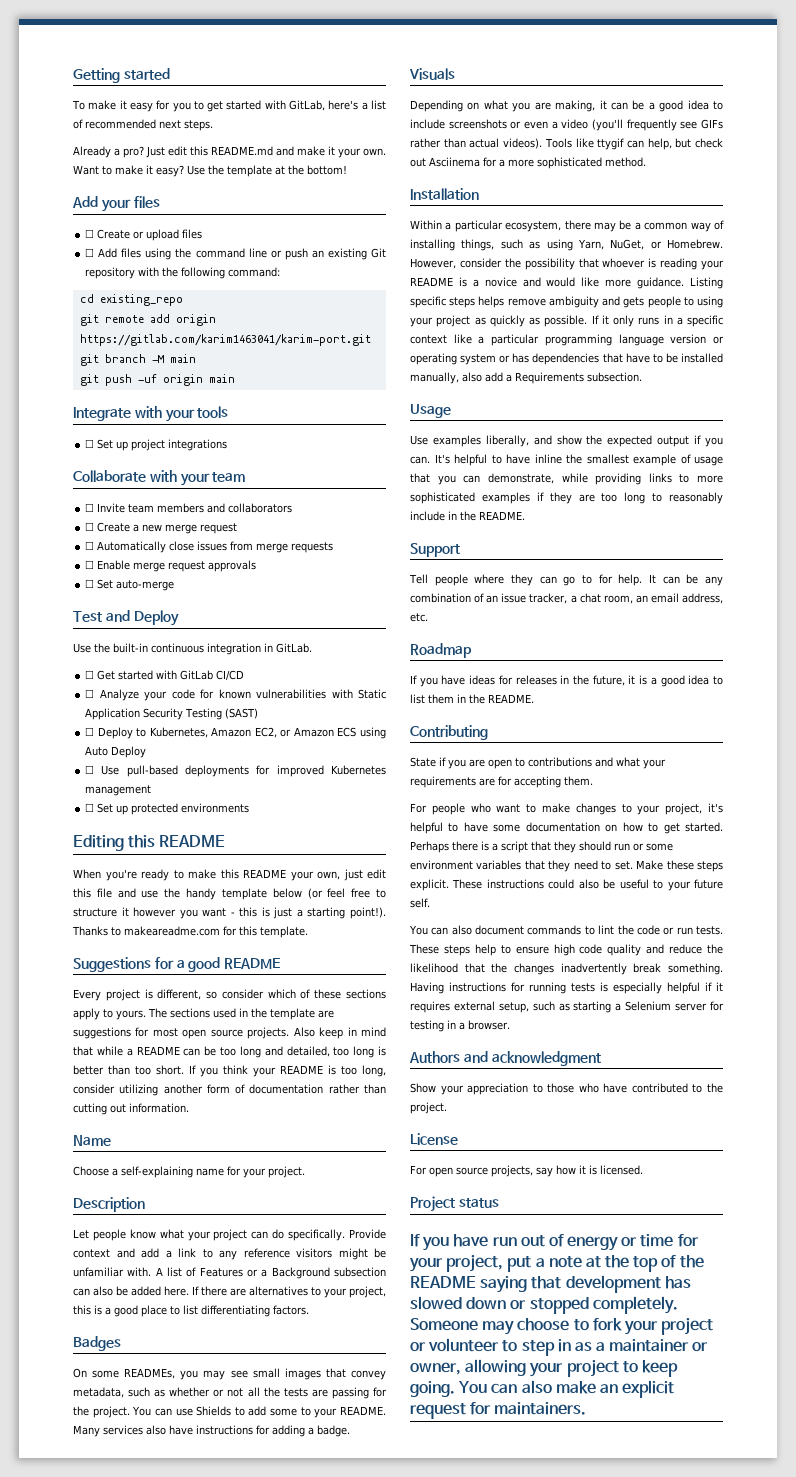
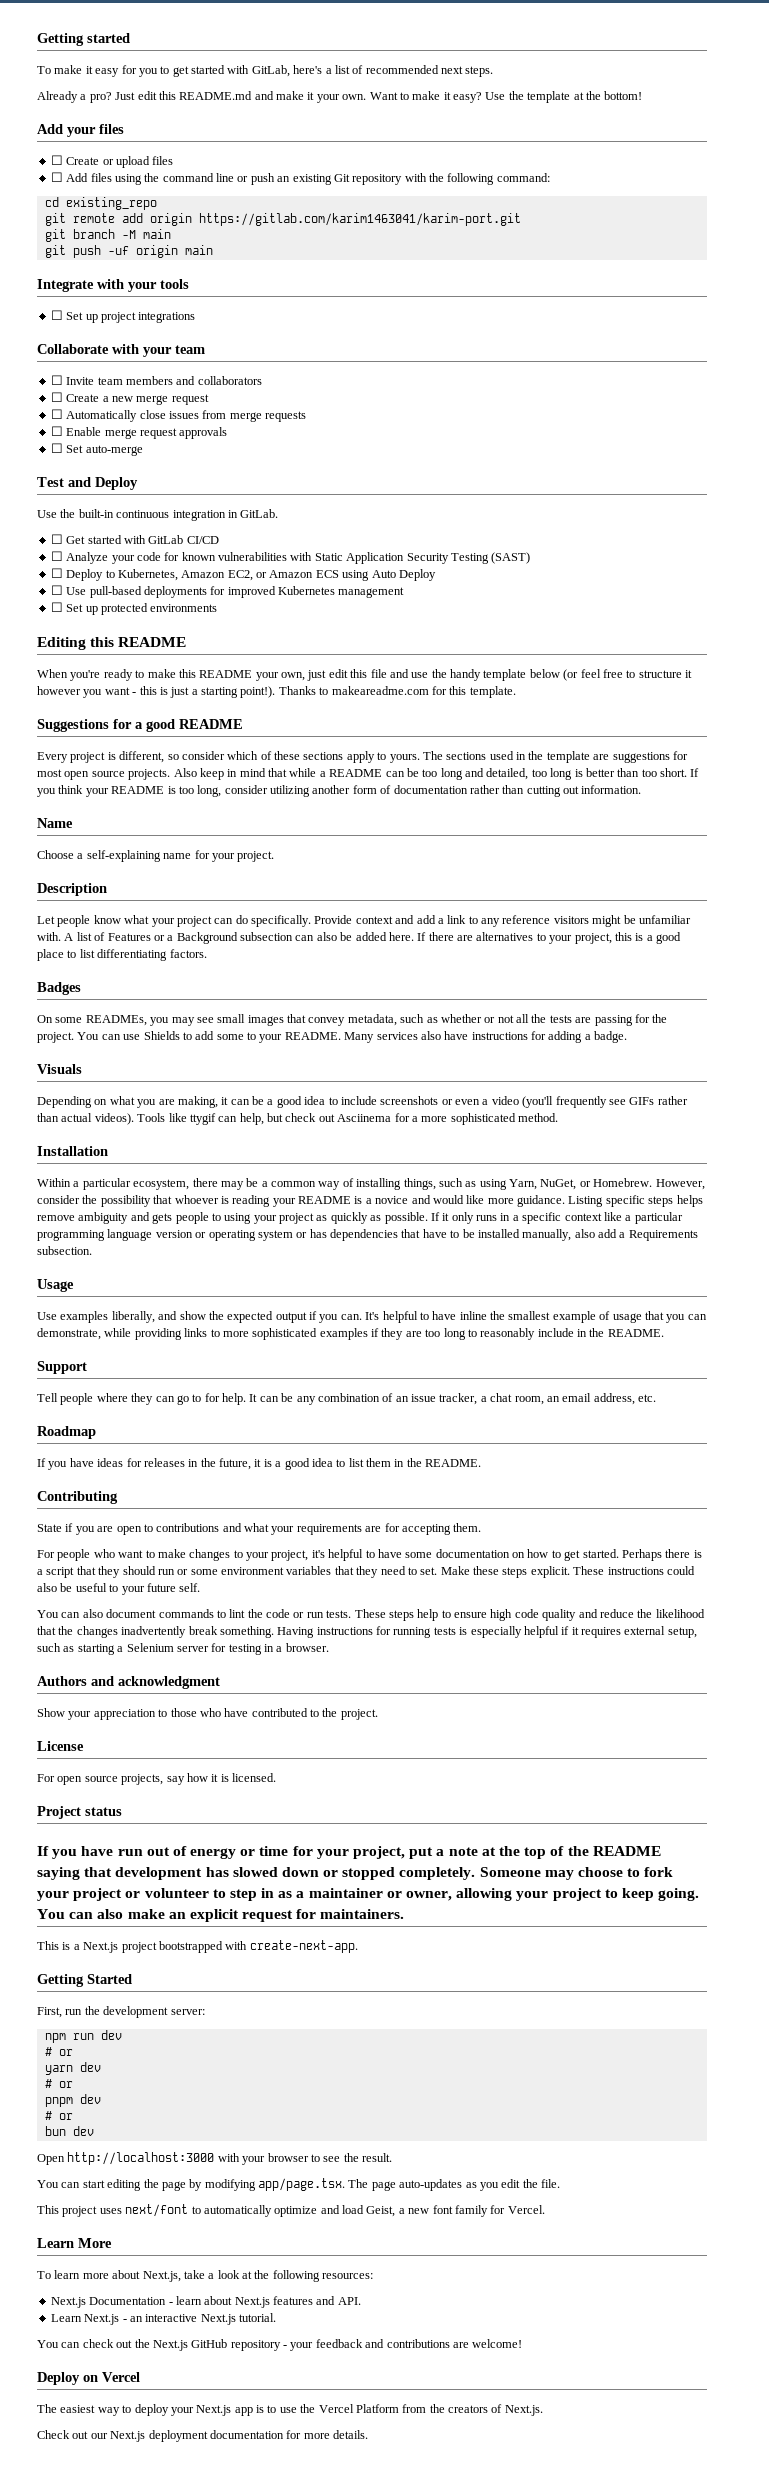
+ This is a Next.js project bootstrapped with create-next-app.
+ Getting Started
+ First, run the development server:
+ npm run dev
+ # or
+ yarn dev
+ # or
+ pnpm dev
+ # or
+ bun dev
+ Open http://localhost:3000 with your browser to see the result.
+ You can start editing the page by modifying app/page.tsx. The page auto-updates as you edit the file.
+ This project uses next/font to automatically optimize and load Geist, a new font family for Vercel.
+ Learn More
+ To learn more about Next.js, take a look at the following resources:
+ Next.js Documentation - learn about Next.js features and API.
+ Learn Next.js - an interactive Next.js tutorial.
+ You can check out the Next.js GitHub repository - your feedback and contributions are welcome!
+ Deploy on Vercel
+ The easiest way to deploy your Next.js app is to use the Vercel Platform from the creators of Next.js.
+ Check out our Next.js deployment documentation for more details.

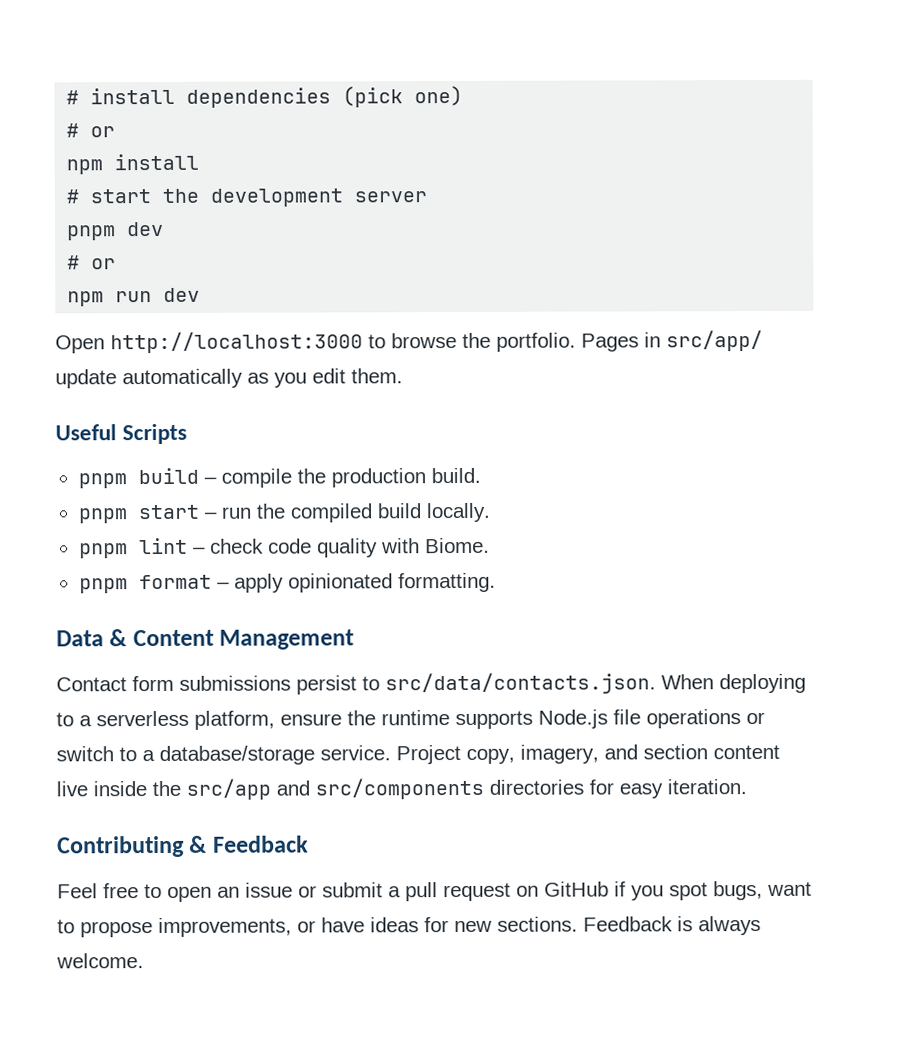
- Getting started
- To make it easy for you to get started with GitLab, here's a list of recommended next steps.
- Already a pro? Just edit this README.md and make it your own. Want to make it easy? Use the template at the bottom!
- Add your files
- ☐ Create or upload files
- ☐ Add files using the command line or push an existing Git repository with the following command:
- cd existing_repo
- git remote add origin https://gitlab.com/karim1463041/karim-port.git
- git branch -M main
- git push -uf origin main
- Integrate with your tools
- ☐ Set up project integrations
- Collaborate with your team
- ☐ Invite team members and collaborators
- ☐ Create a new merge request
- ☐ Automatically close issues from merge requests
- ☐ Enable merge request approvals
- ☐ Set auto-merge
- Test and Deploy
- Use the built-in continuous integration in GitLab.
- ☐ Get started with GitLab CI/CD
- ☐ Analyze your code for known vulnerabilities with Static Application Security Testing (SAST)
- ☐ Deploy to Kubernetes, Amazon EC2, or Amazon ECS using Auto Deploy
- ☐ Use pull-based deployments for improved Kubernetes management
- ☐ Set up protected environments
- Editing this README
- When you're ready to make this README your own, just edit this file and use the handy template below (or feel free to structure it however you want - this is just a starting point!). Thanks to makeareadme.com for this template.
- Suggestions for a good README
- Every project is different, so consider which of these sections apply to yours. The sections used in the template are suggestions for most open source projects. Also keep in mind that while a README can be too long and detailed, too long is better than too short. If you think your README is too long, consider utilizing another form of documentation rather than cutting out information.
- Name
- Choose a self-explaining name for your project.
- Description
- Let people know what your project can do specifically. Provide context and add a link to any reference visitors might be unfamiliar with. A list of Features or a Background subsection can also be added here. If there are alternatives to your project, this is a good place to list differentiating factors.
- Badges
- On some READMEs, you may see small images that convey metadata, such as whether or not all the tests are passing for the project. You can use Shields to add some to your README. Many services also have instructions for adding a badge.
- Visuals
- Depending on what you are making, it can be a good idea to include screenshots or even a video (you'll frequently see GIFs rather than actual videos). Tools like ttygif can help, but check out Asciinema for a more sophisticated method.
- Installation
- Within a particular ecosystem, there may be a common way of installing things, such as using Yarn, NuGet, or Homebrew. However, consider the possibility that whoever is reading your README is a novice and would like more guidance. Listing specific steps helps remove ambiguity and gets people to using your project as quickly as possible. If it only runs in a specific context like a particular programming language version or operating system or has dependencies that have to be installed manually, also add a Requirements subsection.
- Usage
- Use examples liberally, and show the expected output if you can. It's helpful to have inline the smallest example of usage that you can demonstrate, while providing links to more sophisticated examples if they are too long to reasonably include in the README.
- Support
- Tell people where they can go to for help. It can be any combination of an issue tracker, a chat room, an email address, etc.
- Roadmap
- If you have ideas for releases in the future, it is a good idea to list them in the README.
- Contributing
- State if you are open to contributions and what your requirements are for accepting them.
- For people who want to make changes to your project, it's helpful to have some documentation on how to get started. Perhaps there is a script that they should run or some environment variables that they need to set. Make these steps explicit. These instructions could also be useful to your future self.
- You can also document commands to lint the code or run tests. These steps help to ensure high code quality and reduce the likelihood that the changes inadvertently break something. Having instructions for running tests is especially helpful if it requires external setup, such as starting a Selenium server for testing in a browser.
- Authors and acknowledgment
- Show your appreciation to those who have contributed to the project.
- License
- For open source projects, say how it is licensed.
- Project status
- If you have run out of energy or time for your project, put a note at the top of the README saying that development has slowed down or stopped completely. Someone may choose to fork your project or volunteer to step in as a maintainer or owner, allowing your project to keep going. You can also make an explicit request for maintainers.
- This is a Next.js project bootstrapped with create-next-app.
- Getting Started
- First, run the development server:
- npm run dev
+ # install dependencies (pick one)
  # or
- yarn dev
- # or
+ npm install
+ # start the development server
- bun dev
+ npm run dev
- Open http://localhost:3000 with your browser to see the result.
- You can start editing the page by modifying app/page.tsx. The page auto-updates as you edit the file.
- This project uses next/font to automatically optimize and load Geist, a new font family for Vercel.
- Learn More
- To learn more about Next.js, take a look at the following resources:
- Next.js Documentation - learn about Next.js features and API.
- Learn Next.js - an interactive Next.js tutorial.
- You can check out the Next.js GitHub repository - your feedback and contributions are welcome!
- Deploy on Vercel
- The easiest way to deploy your Next.js app is to use the Vercel Platform from the creators of Next.js.
- Check out our Next.js deployment documentation for more details.
+ Open http://localhost:3000 to browse the portfolio. Pages in src/app/ update automatically as you edit them.
+ Useful Scripts
+ pnpm build – compile the production build.
+ pnpm start – run the compiled build locally.
+ pnpm lint – check code quality with Biome.
+ pnpm format – apply opinionated formatting.
+ Data & Content Management
+ Contact form submissions persist to src/data/contacts.json. When deploying to a serverless platform, ensure the runtime supports Node.js file operations or switch to a database/storage service. Project copy, imagery, and section content live inside the src/app and src/components directories for easy iteration.
+ Contributing & Feedback
+ Feel free to open an issue or submit a pull request on GitHub if you spot bugs, want to propose improvements, or have ideas for new sections. Feedback is always welcome.

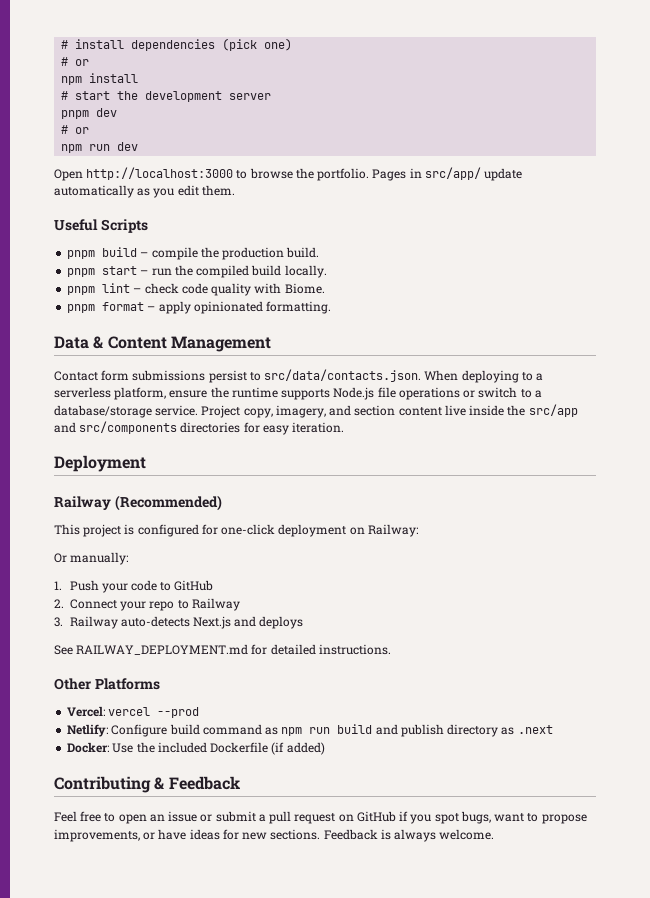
+ Deployment
+ Railway (Recommended)
+ This project is configured for one-click deployment on Railway:
+ Or manually:
+ 1. Push your code to GitHub
+ 2. Connect your repo to Railway
+ 3. Railway auto-detects Next.js and deploys
+ See RAILWAY_DEPLOYMENT.md for detailed instructions.
+ Other Platforms
+ Vercel: vercel --prod
+ Netlify: Configure build command as npm run build and publish directory as .next
+ Docker: Use the included Dockerfile (if added)

